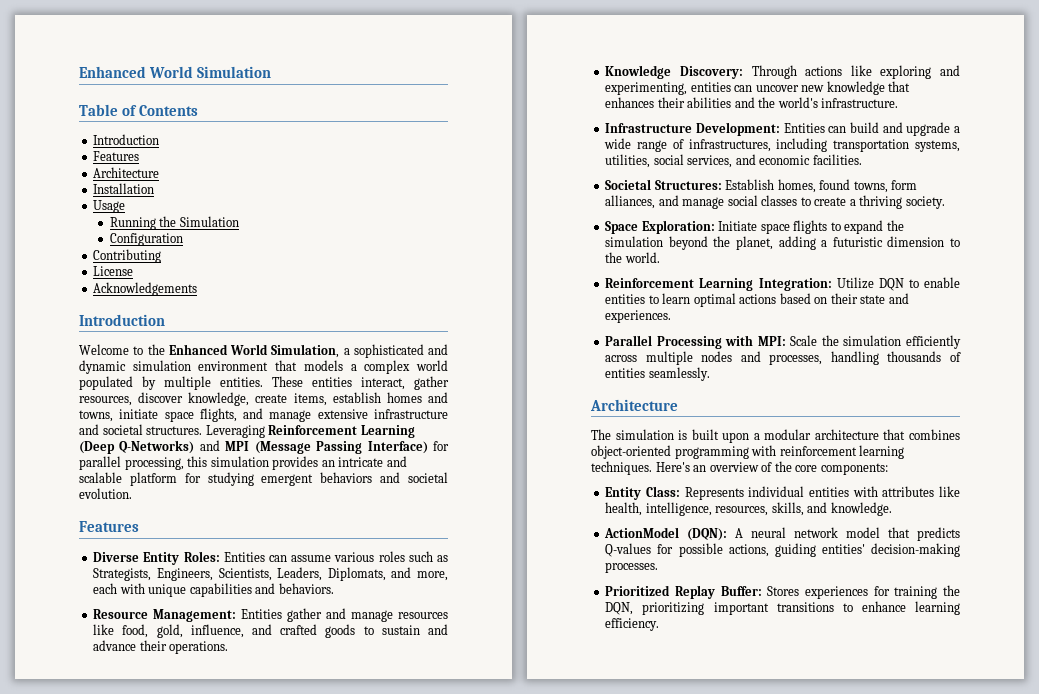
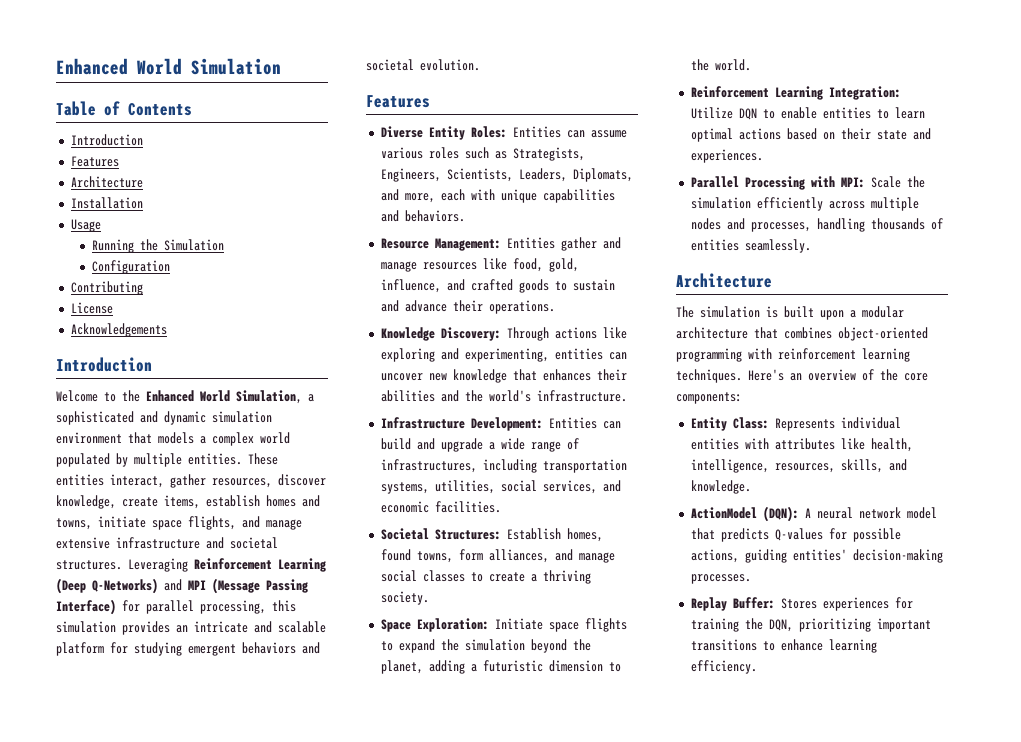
- Prioritized Replay Buffer: Stores experiences for training the DQN, prioritizing important transitions to enhance learning efficiency.
+ Replay Buffer: Stores experiences for training the DQN, prioritizing important transitions to enhance learning efficiency.

